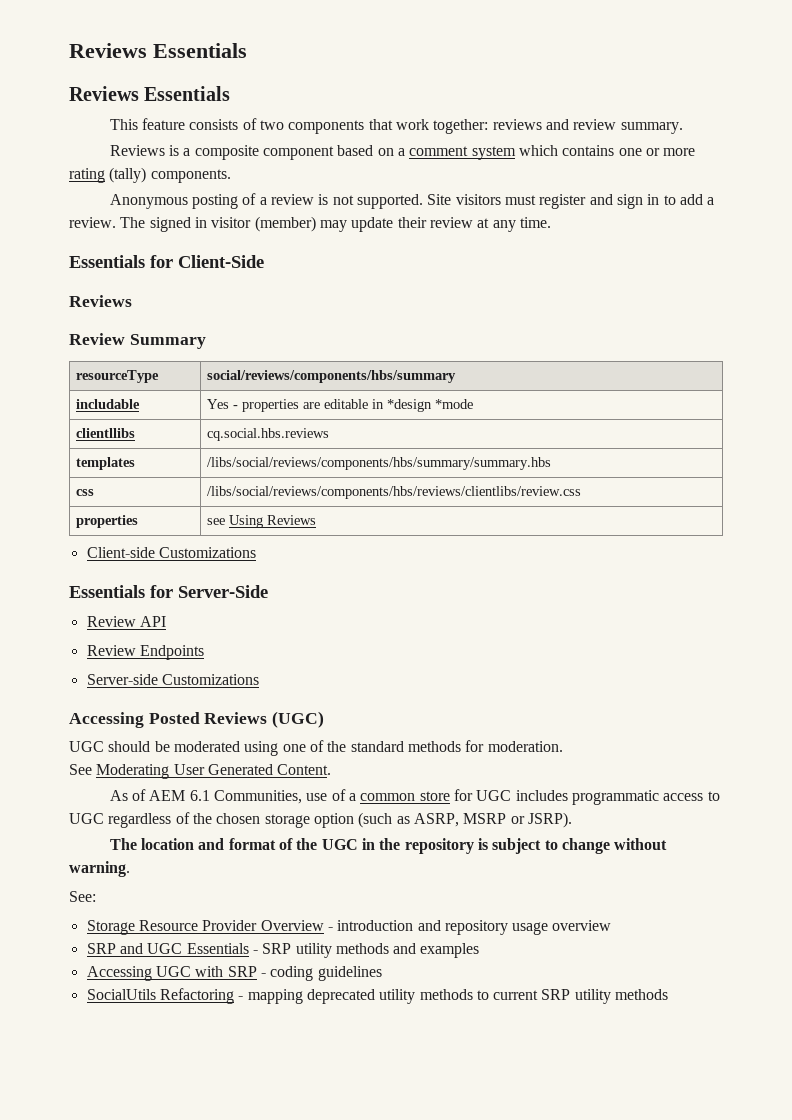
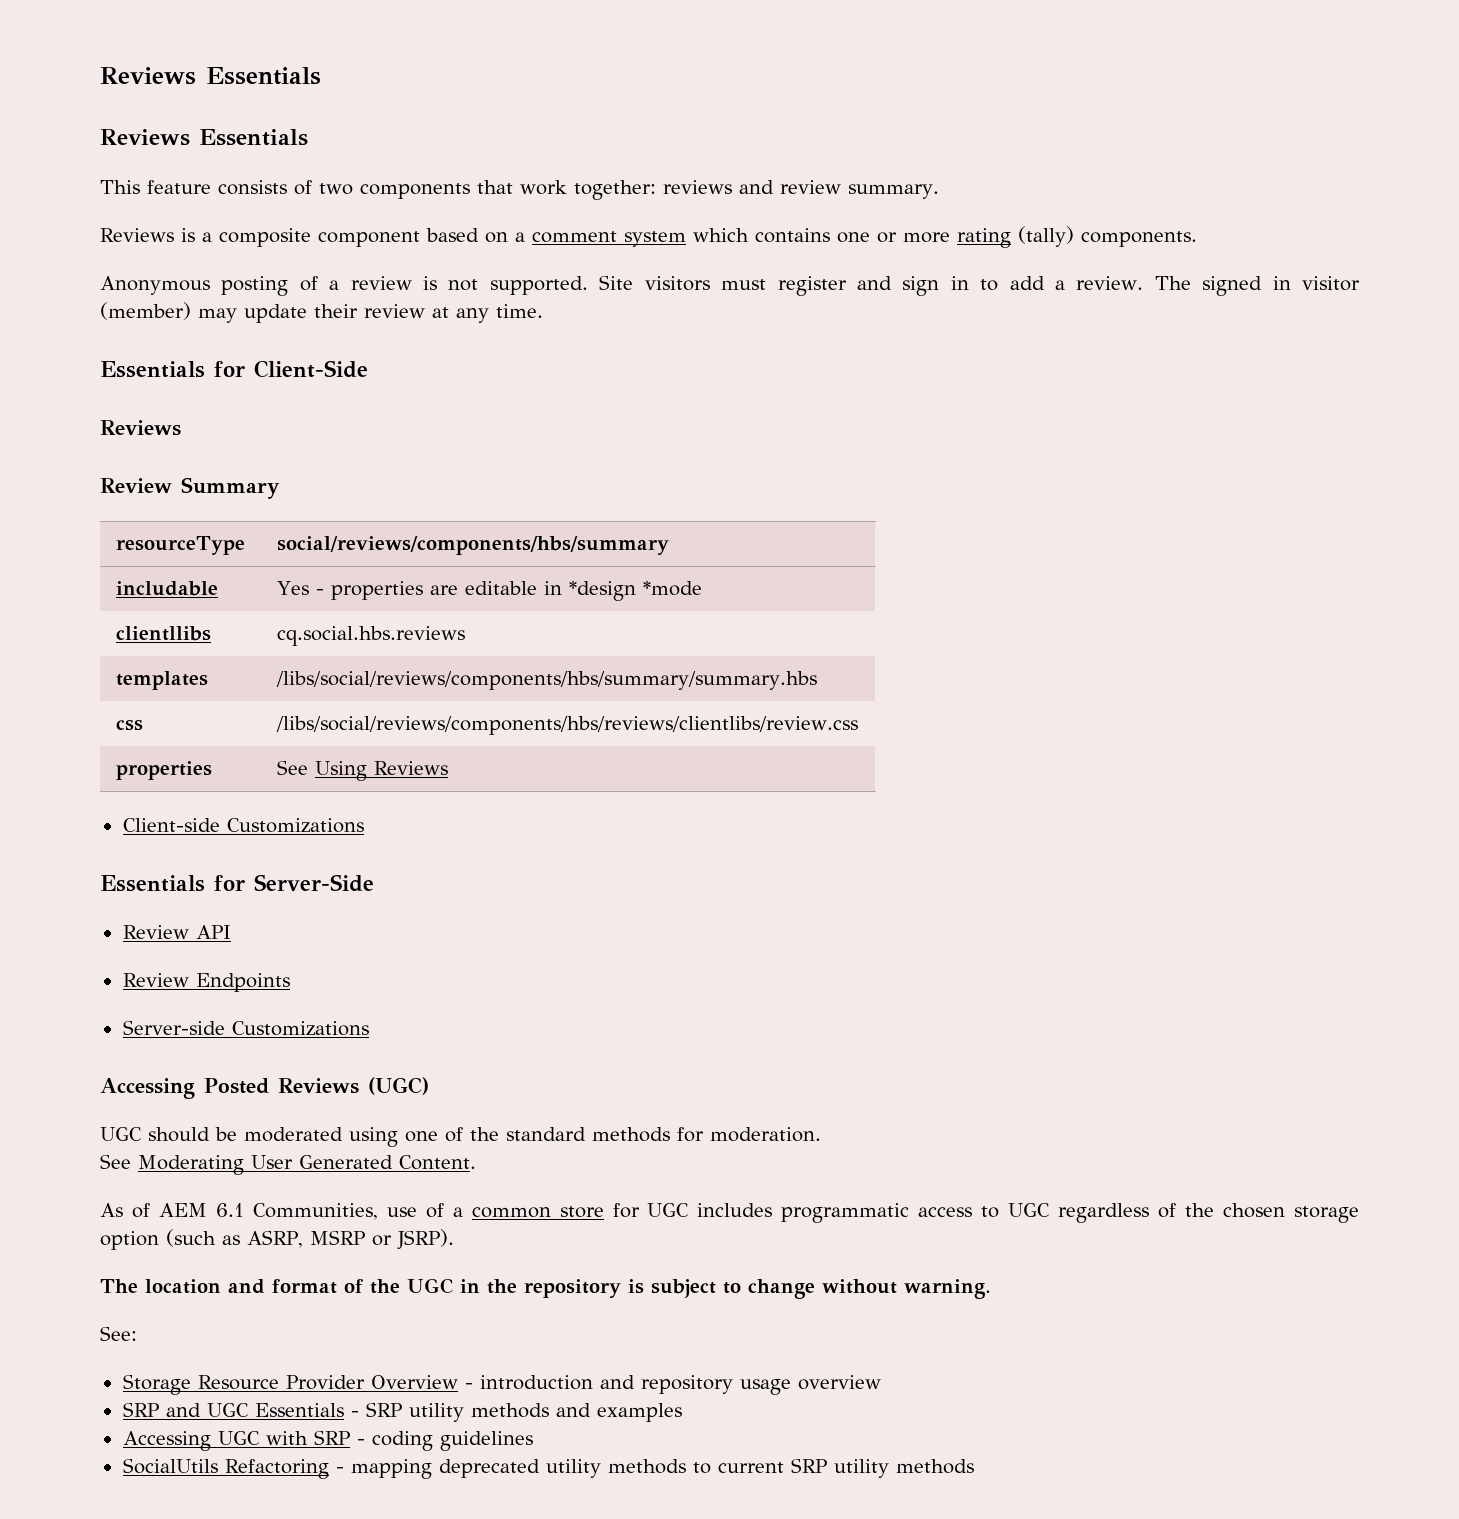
- properties | see Using Reviews
+ properties | See Using Reviews

